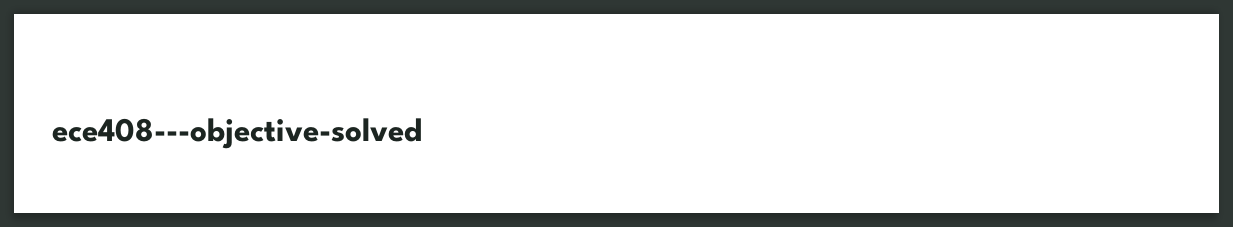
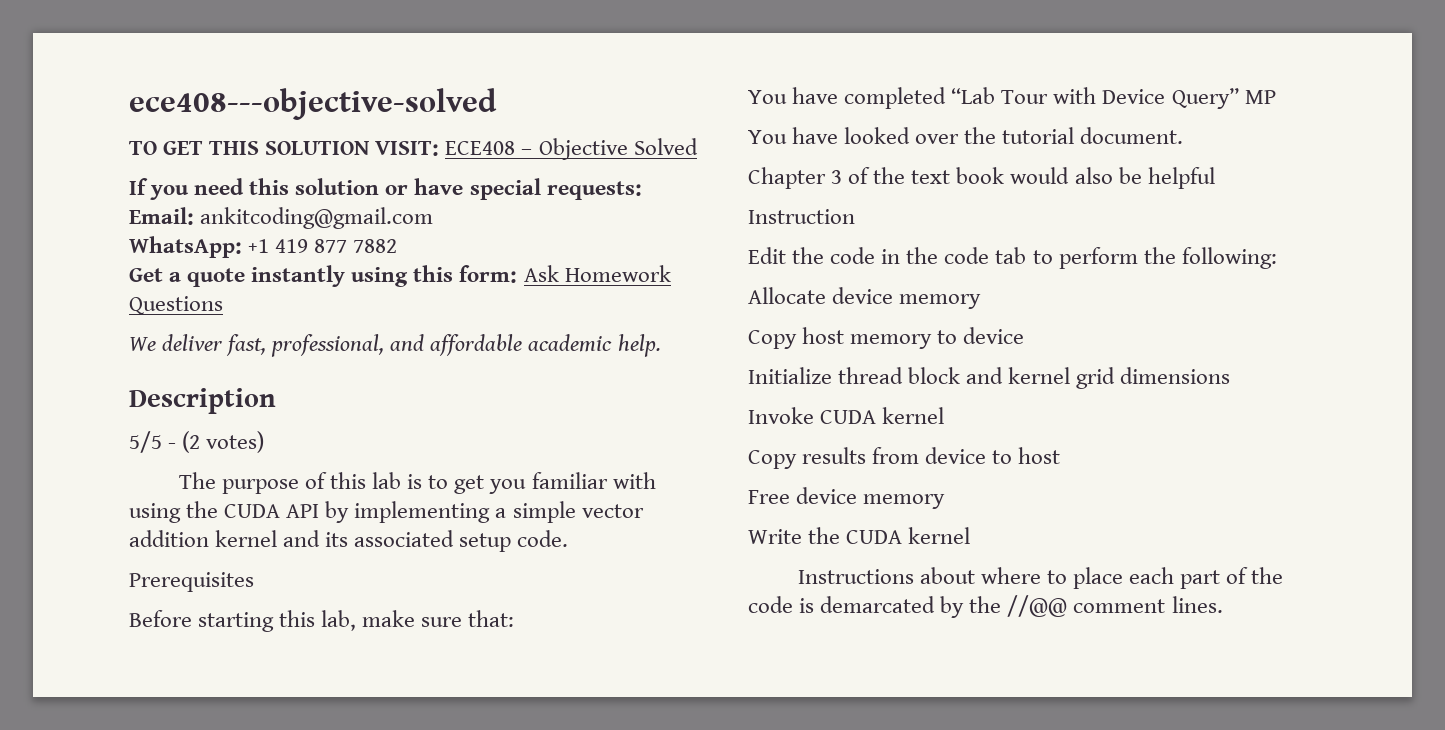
+ TO GET THIS SOLUTION VISIT: ECE408 – Objective Solved
+ If you need this solution or have special requests: Email: ankitcoding@gmail.com
+ WhatsApp: +1 419 877 7882
+ Get a quote instantly using this form: Ask Homework Questions
+ We deliver fast, professional, and affordable academic help.
+ Description
+ 5/5 - (2 votes)
+ The purpose of this lab is to get you familiar with using the CUDA API by implementing a simple vector addition kernel and its associated setup code.
+ Prerequisites
+ Before starting this lab, make sure that:
+ You have completed “Lab Tour with Device Query” MP
+ You have looked over the tutorial document.
+ Chapter 3 of the text book would also be helpful
+ Instruction
+ Edit the code in the code tab to perform the following:
+ Allocate device memory
+ Copy host memory to device
+ Initialize thread block and kernel grid dimensions
+ Invoke CUDA kernel
+ Copy results from device to host
+ Free device memory
+ Write the CUDA kernel
+ Instructions about where to place each part of the code is demarcated by the //@@ comment lines.

